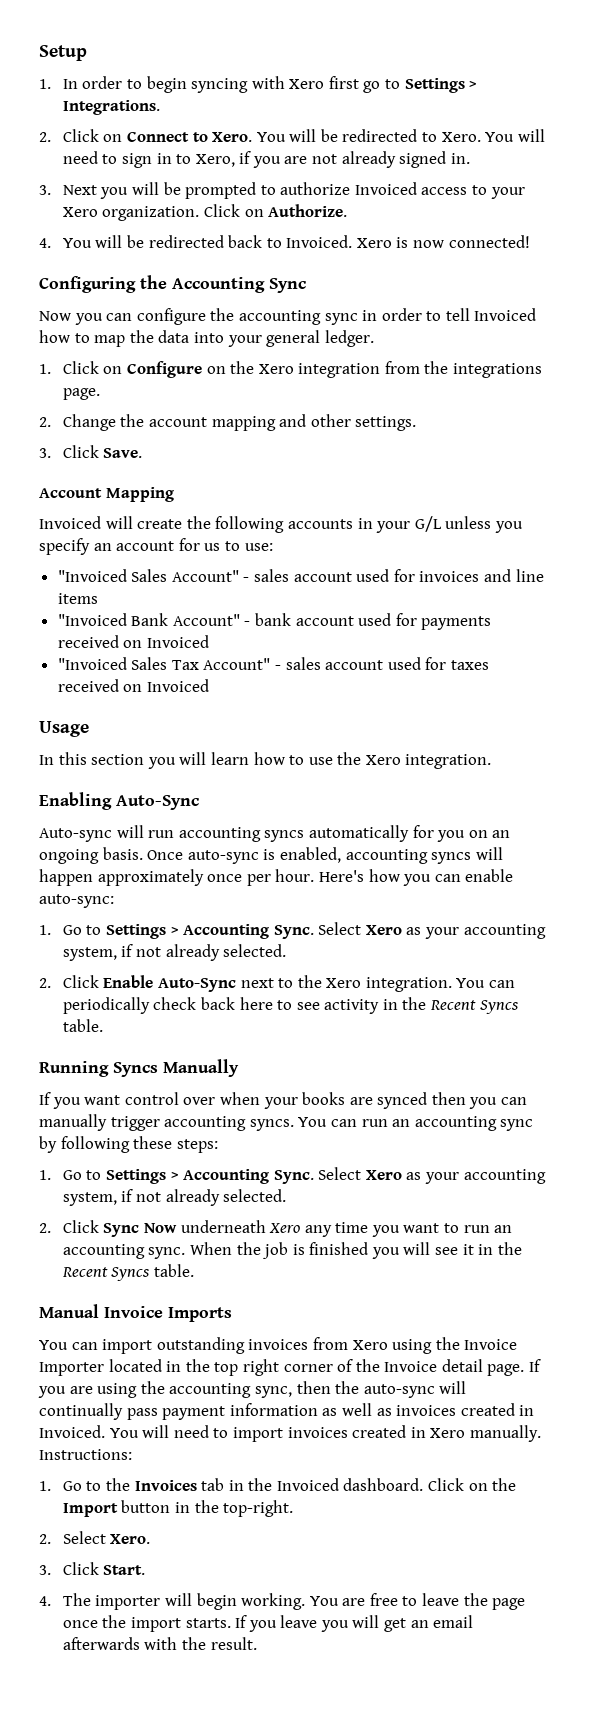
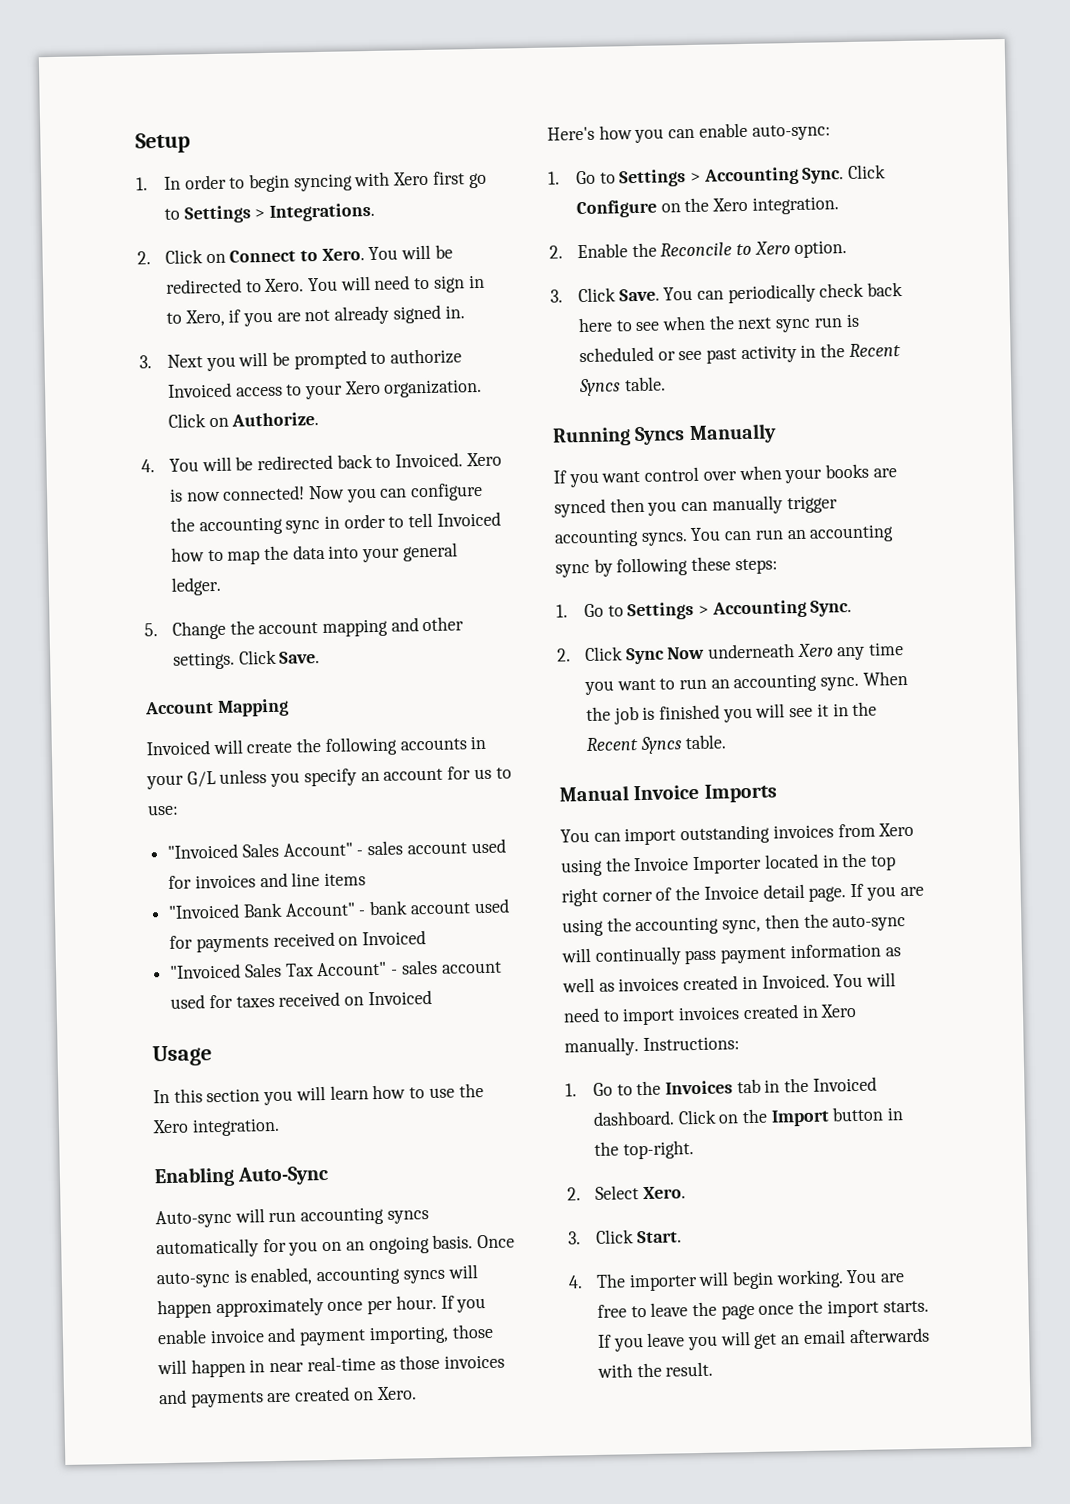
- Xero is now connected!
- Configuring the Accounting Sync
- Now you can configure the accounting sync in order to tell Invoiced how to map the data into your general ledger.
+ Xero is now connected! Now you can configure the accounting sync in order to tell Invoiced how to map the data into your general ledger.
- 1. Click on Configure on the Xero integration from the integrations page.
- 2. Change the account mapping and other settings.
- 3. Click Save.
+ 5. Change the account mapping and other settings. Click Save.
- Once auto-sync is enabled, accounting syncs will happen approximately once per hour. Here's how you can enable auto-sync:
- 1. Go to Settings > Accounting Sync. Select Xero as your accounting system, if not already selected.
- 2. Click Enable Auto-Sync next to the Xero integration.
+ Once auto-sync is enabled, accounting syncs will happen approximately once per hour. If you enable invoice and payment importing, those will happen in near real-time as those invoices and payments are created on Xero.
+ Here's how you can enable auto-sync:
+ 1. Go to Settings > Accounting Sync. Click Configure on the Xero integration.
+ 2. Enable the Reconcile to Xero option.
+ 3. Click Save.
- You can periodically check back here to see activity in the Recent Syncs table.
+ You can periodically check back here to see when the next sync run is scheduled or see past activity in the Recent Syncs table.
  You can run an accounting sync by following these steps:
- 1. Go to Settings > Accounting Sync. Select Xero as your accounting system, if not already selected.
+ 1. Go to Settings > Accounting Sync.

